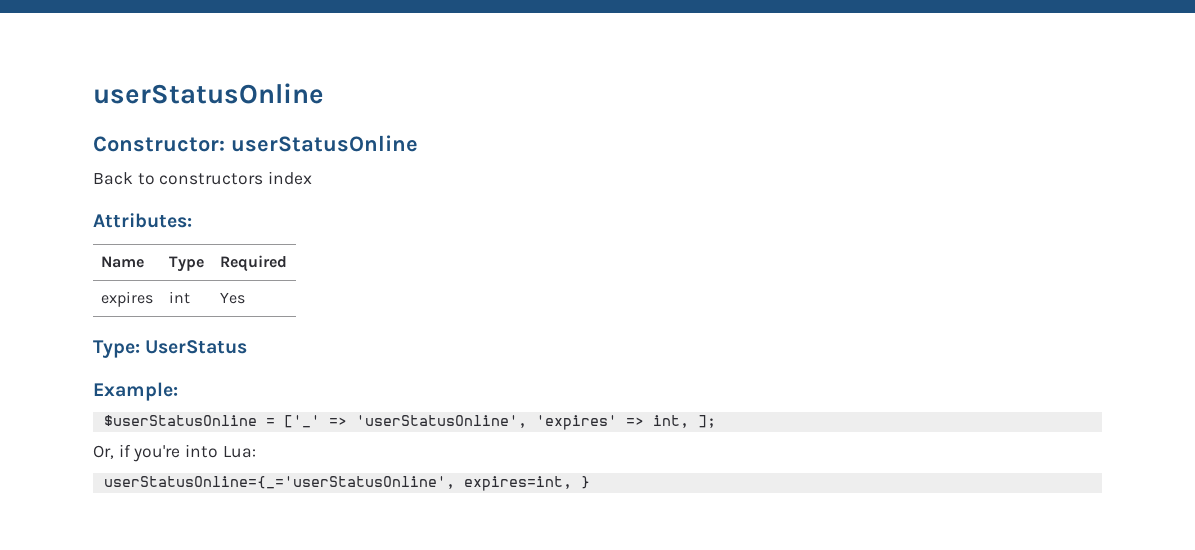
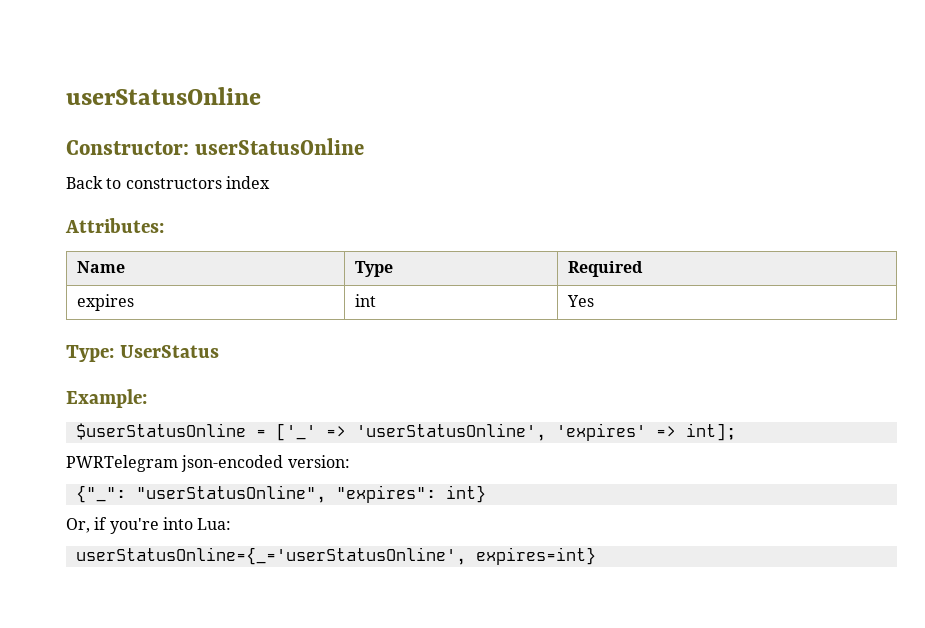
- $userStatusOnline = ['_' => 'userStatusOnline', 'expires' => int, ];
+ $userStatusOnline = ['_' => 'userStatusOnline', 'expires' => int];
+ PWRTelegram json-encoded version:
+ {"_": "userStatusOnline", "expires": int}
- userStatusOnline={_='userStatusOnline', expires=int, }
+ userStatusOnline={_='userStatusOnline', expires=int}

